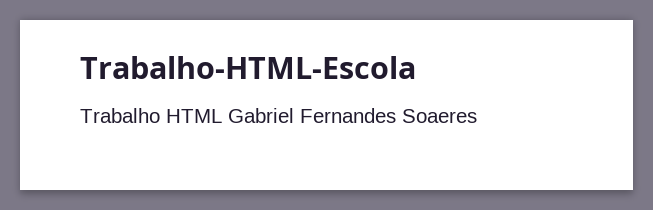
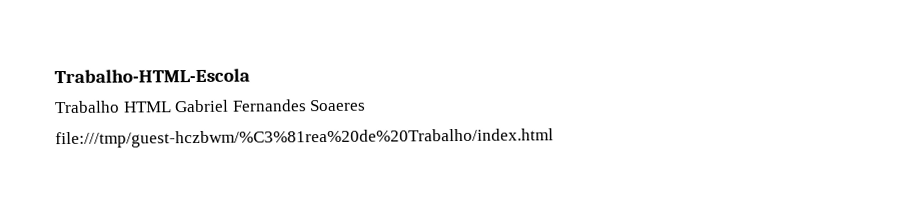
+ file:///tmp/guest-hczbwm/%C3%81rea%20de%20Trabalho/index.html

